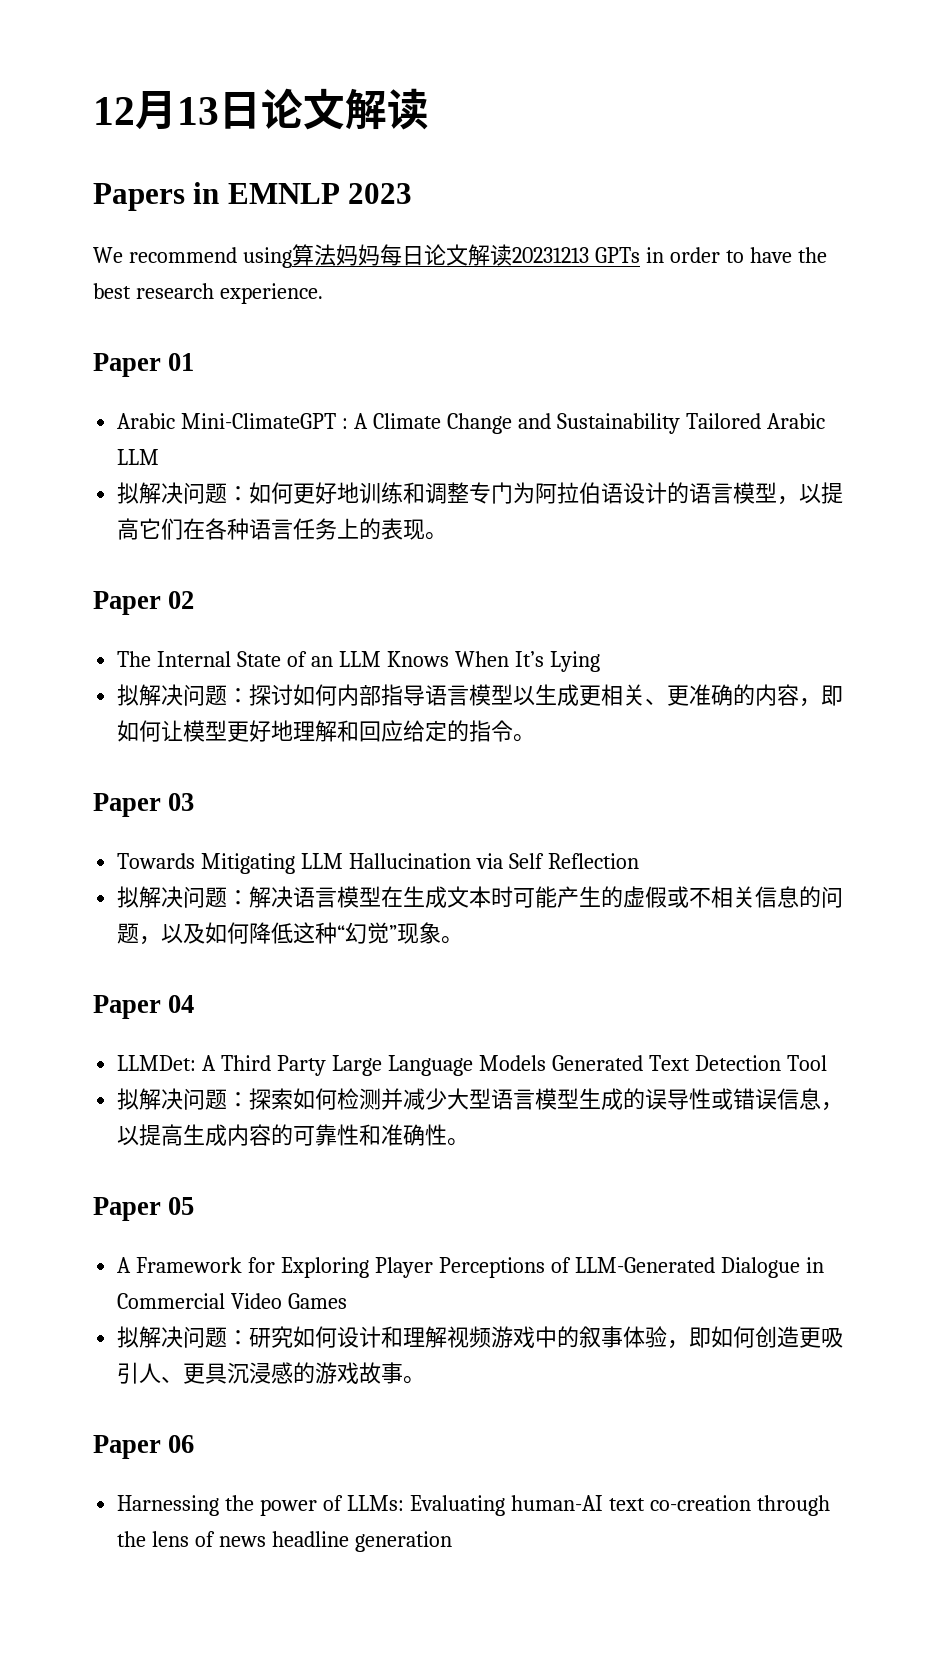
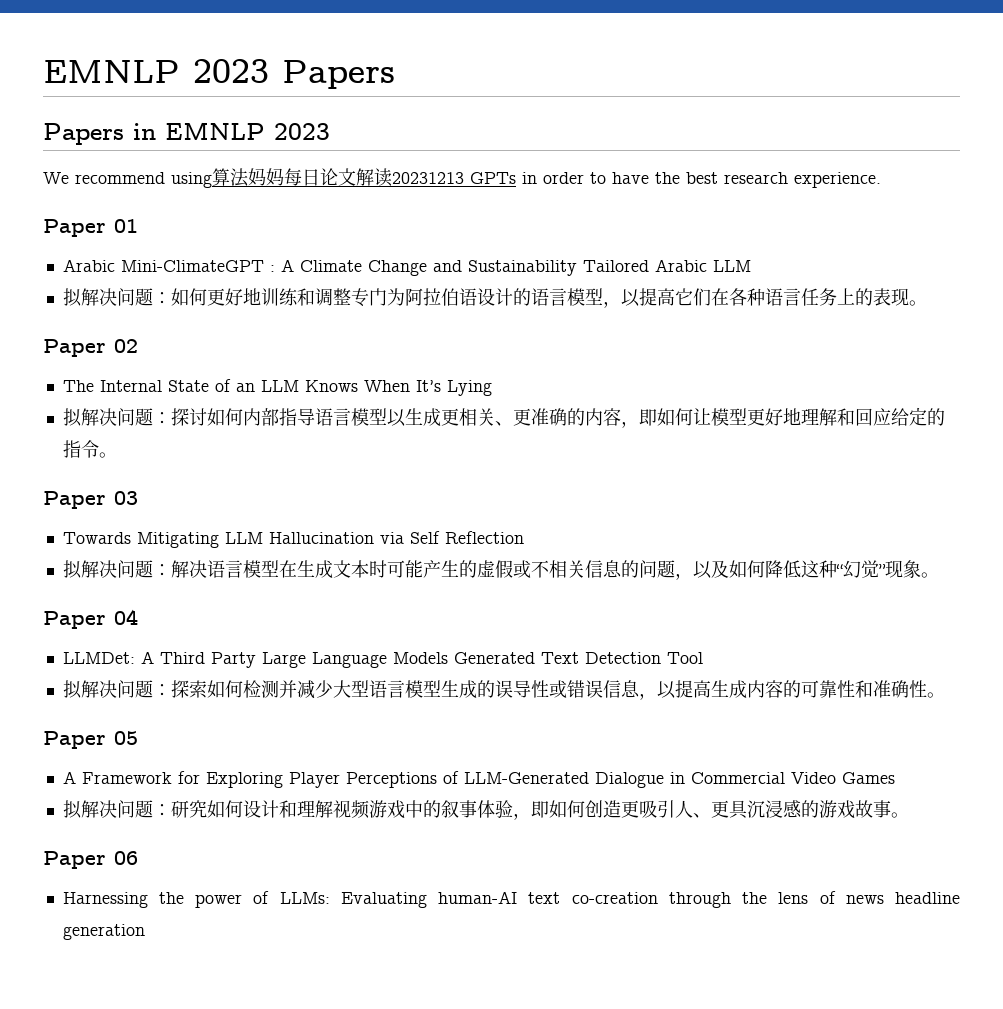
- 12月13日论文解读
+ EMNLP 2023 Papers

